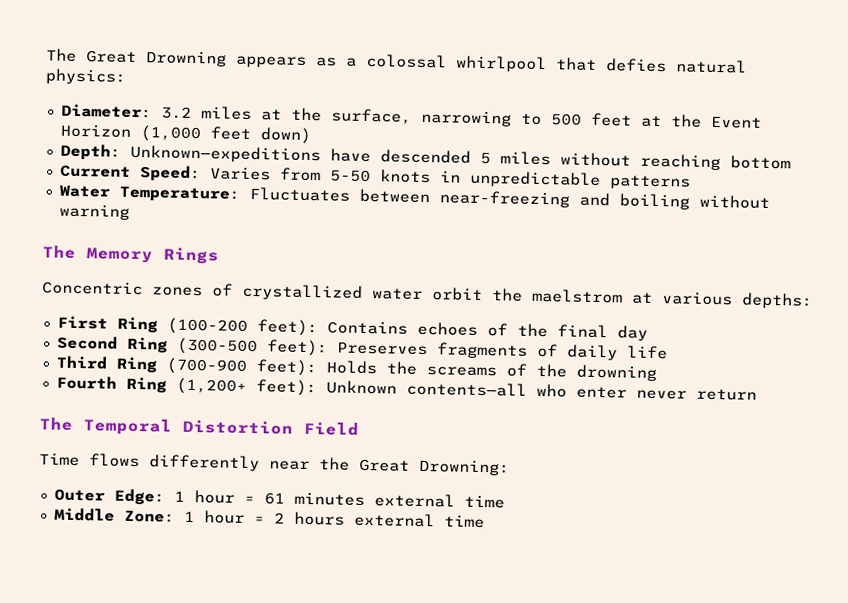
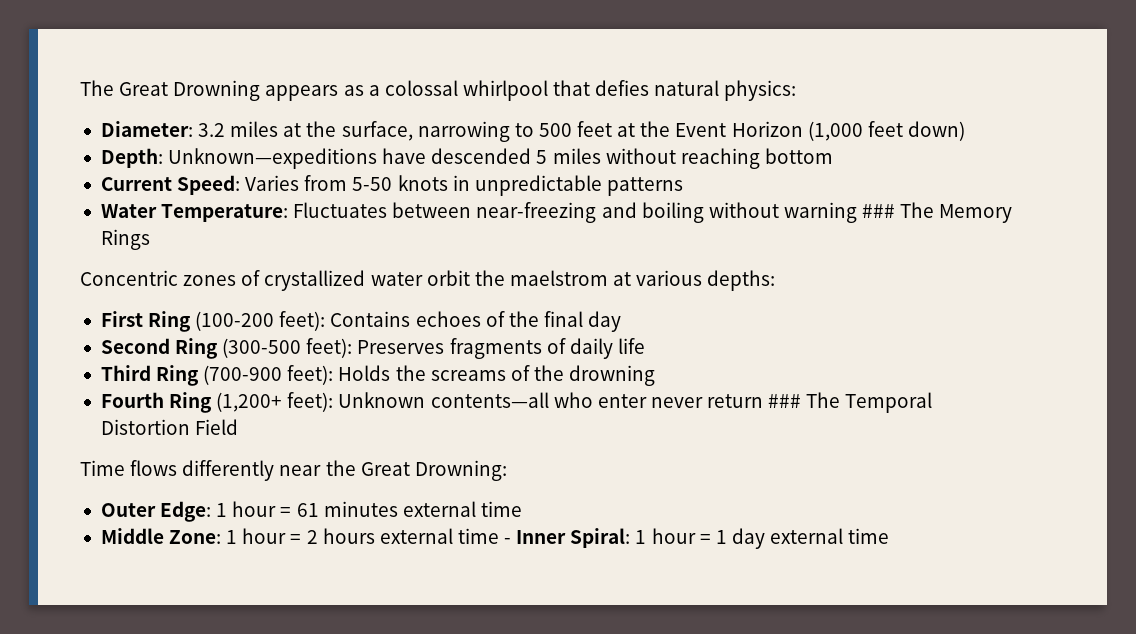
- Water Temperature: Fluctuates between near-freezing and boiling without warning
- The Memory Rings
+ Water Temperature: Fluctuates between near-freezing and boiling without warning ### The Memory Rings
- Fourth Ring (1,200+ feet): Unknown contents—all who enter never return
- The Temporal Distortion Field
+ Fourth Ring (1,200+ feet): Unknown contents—all who enter never return ### The Temporal Distortion Field
- Middle Zone: 1 hour = 2 hours external time
+ Middle Zone: 1 hour = 2 hours external time - Inner Spiral: 1 hour = 1 day external time

